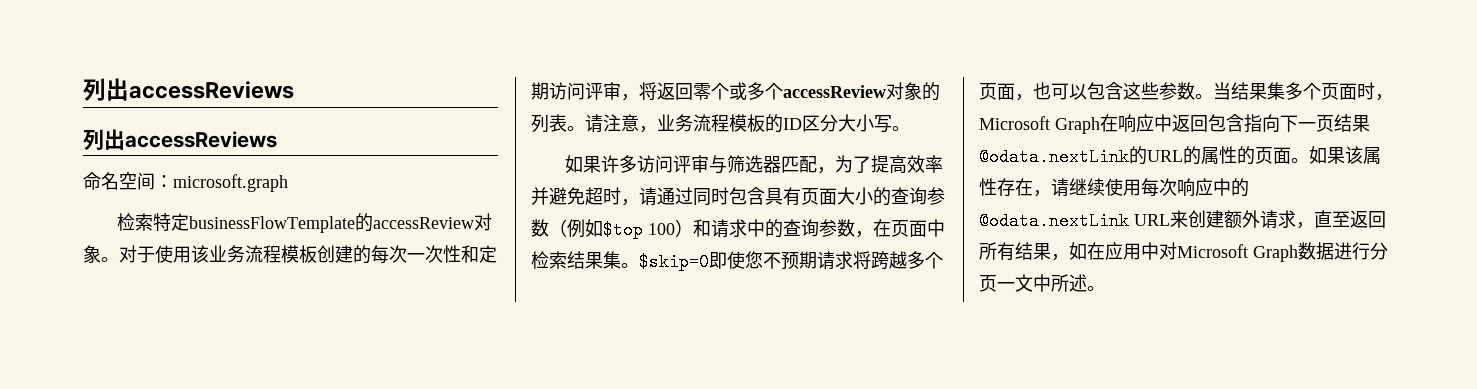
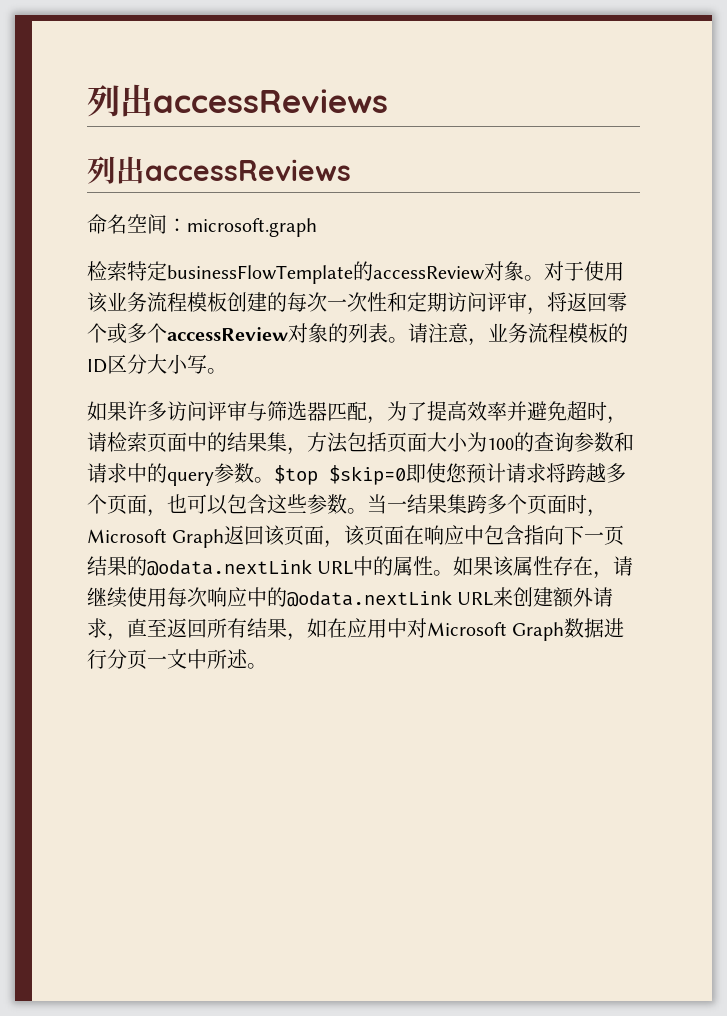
- 如果许多访问评审与筛选器匹配，为了提高效率并避免超时，请通过同时包含具有页面大小的查询参数（例如$top 100）和请求中的查询参数，在页面中检索结果集。$skip=0即使您不预期请求将跨越多个页面，也可以包含这些参数。
+ 如果许多访问评审与筛选器匹配，为了提高效率并避免超时，请检索页面中的结果集，方法包括页面大小为100的查询参数和请求中的query参数。$top $skip=0即使您预计请求将跨越多个页面，也可以包含这些参数。
- 当结果集多个页面时，Microsoft Graph在响应中返回包含指向下一页结果@odata.nextLink的URL的属性的页面。
+ 当一结果集跨多个页面时，Microsoft Graph返回该页面，该页面在响应中包含指向下一页结果的@odata.nextLink URL中的属性。

